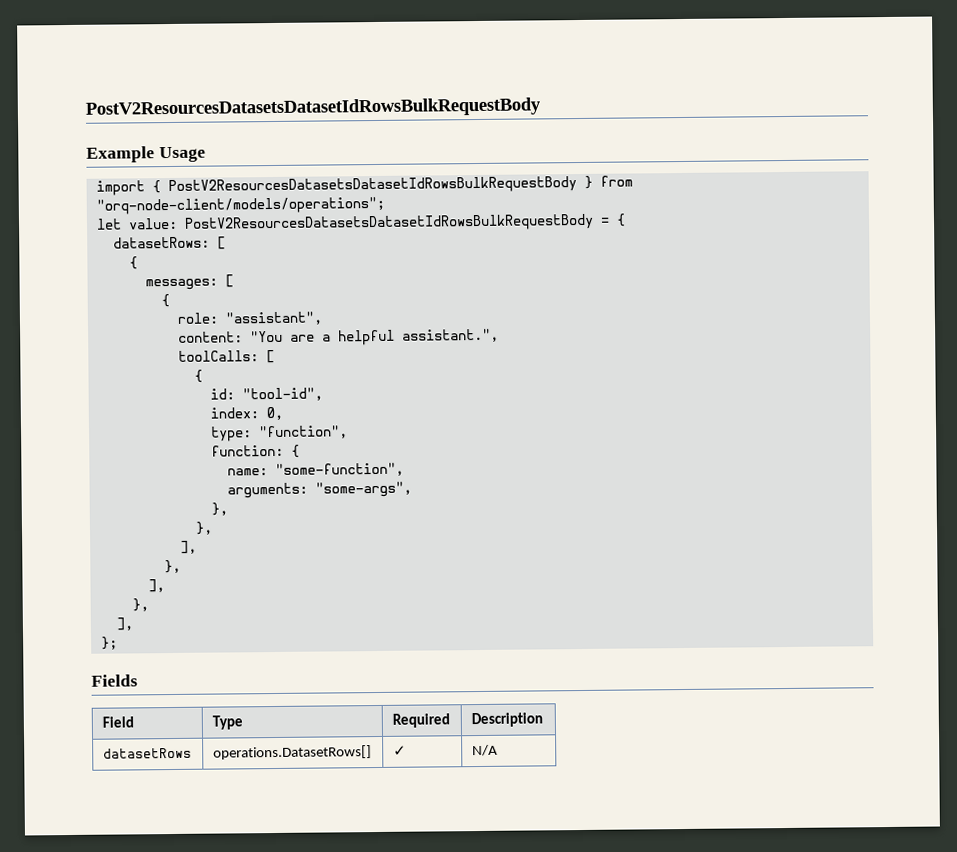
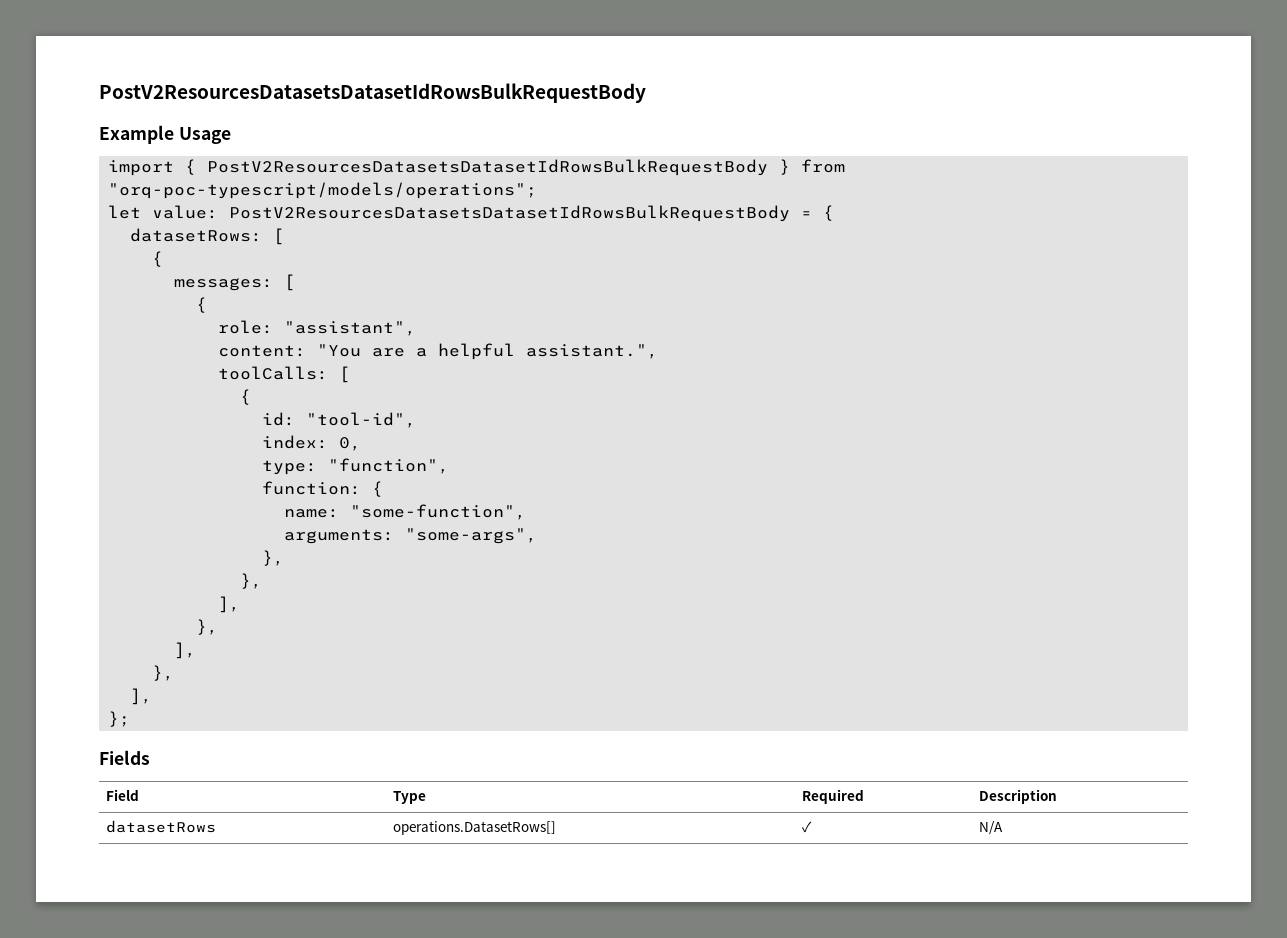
- import { PostV2ResourcesDatasetsDatasetIdRowsBulkRequestBody } from "orq-node-client/models/operations";
+ import { PostV2ResourcesDatasetsDatasetIdRowsBulkRequestBody } from "orq-poc-typescript/models/operations";

